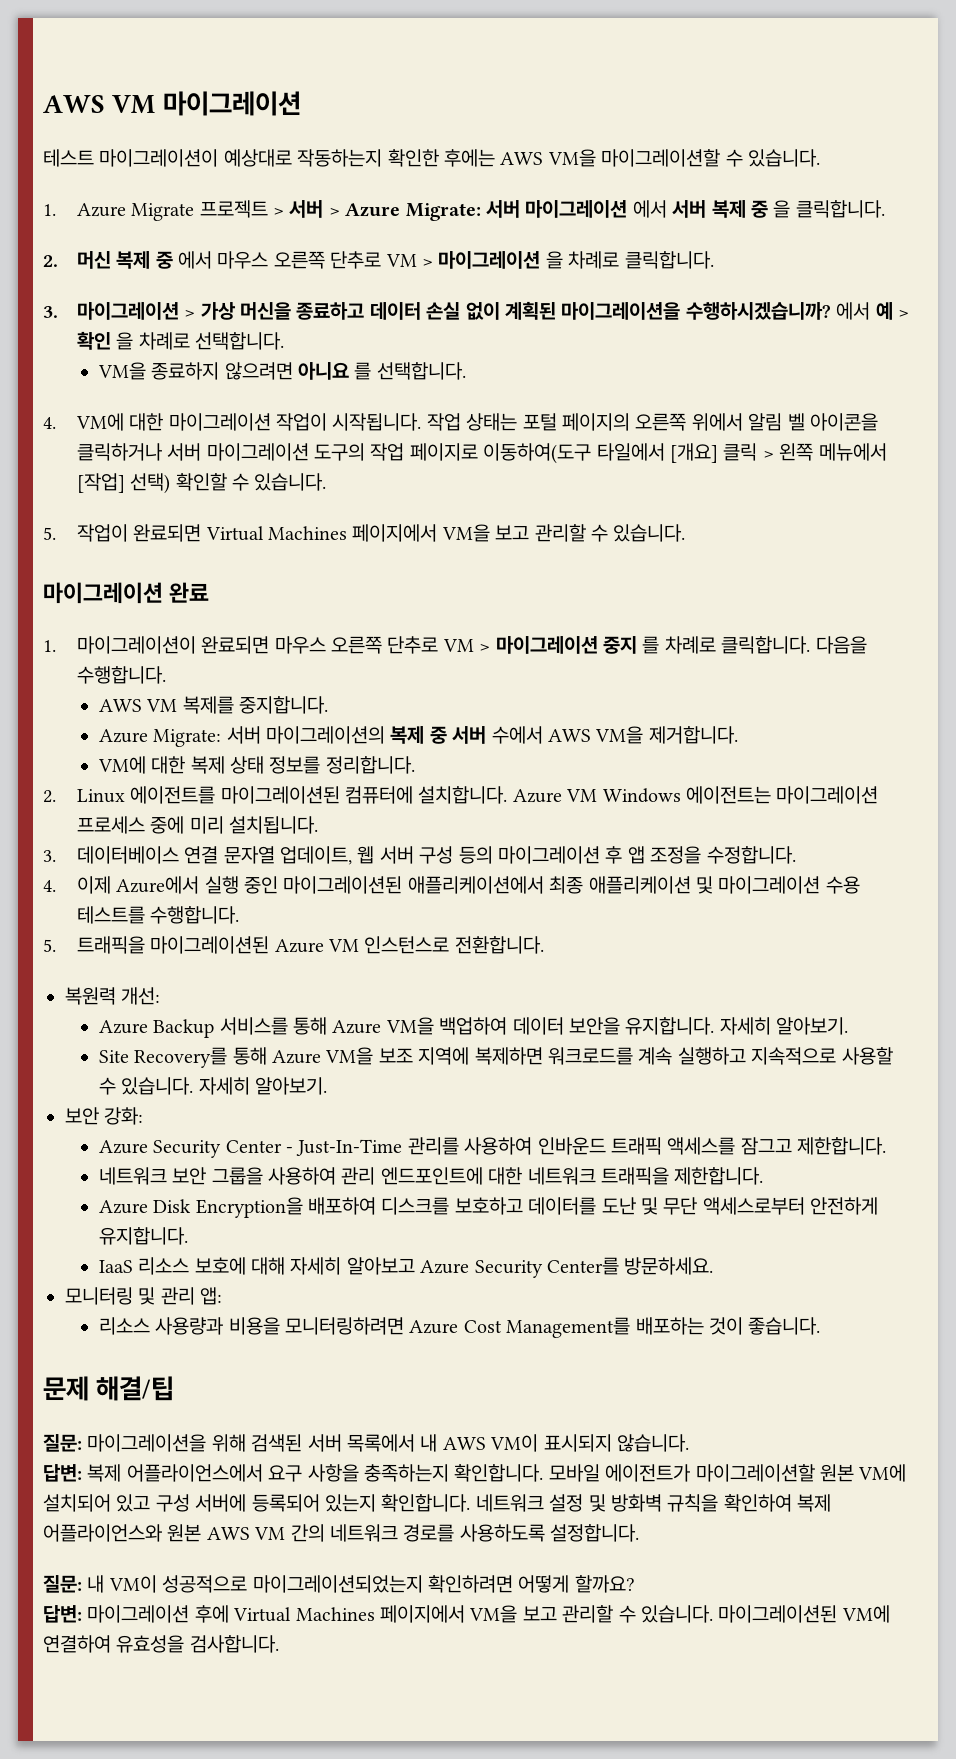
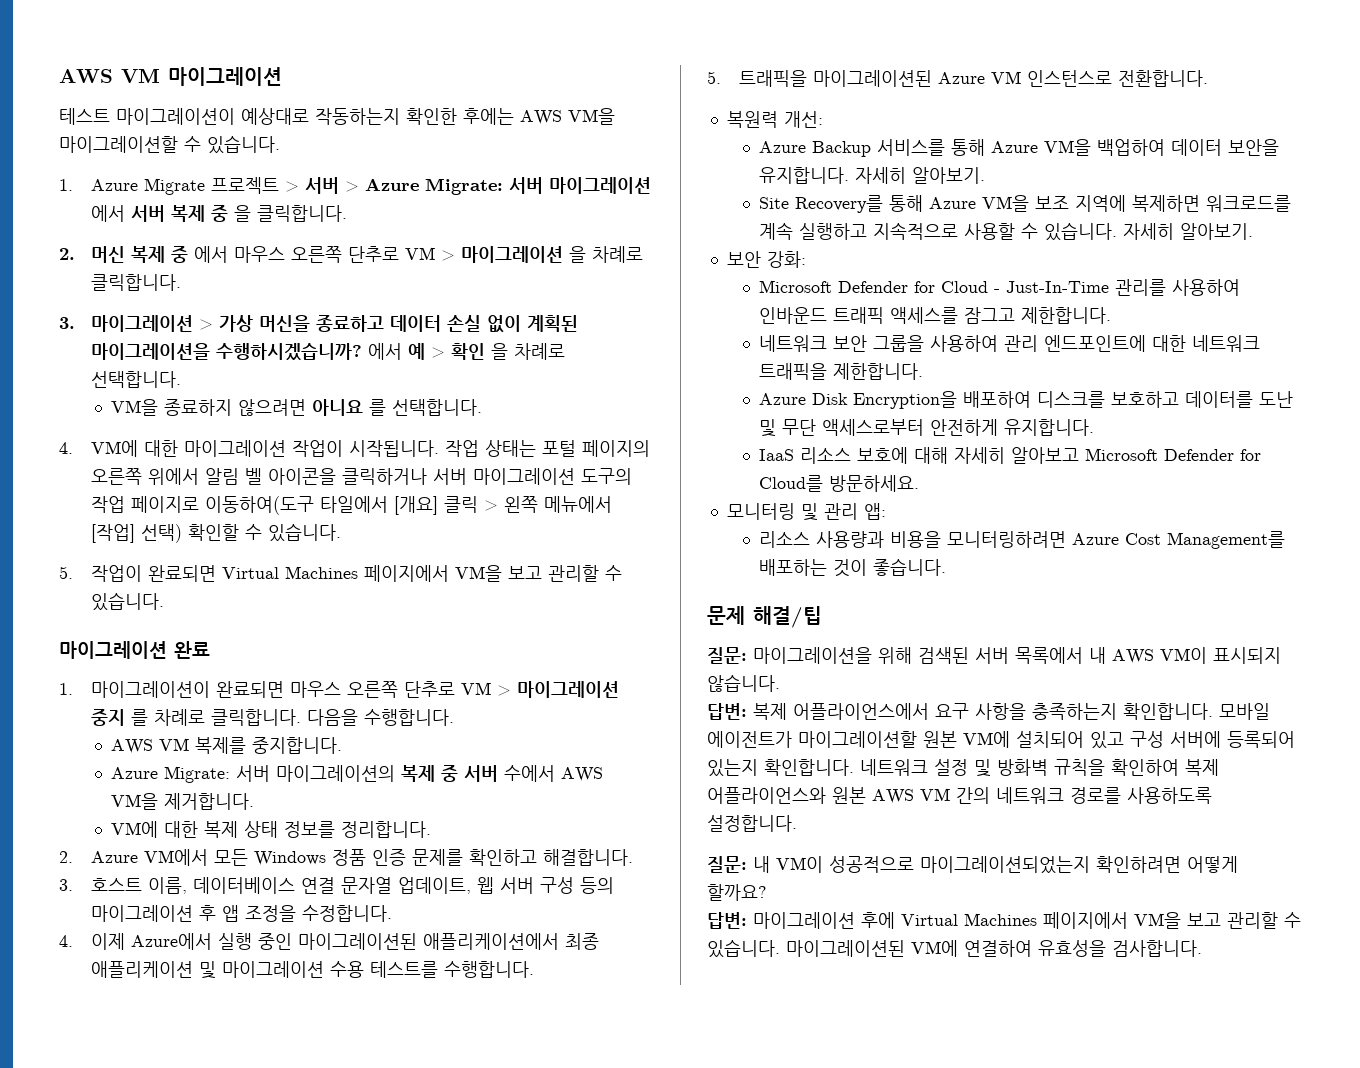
- 2. Linux 에이전트를 마이그레이션된 컴퓨터에 설치합니다. Azure VM Windows 에이전트는 마이그레이션 프로세스 중에 미리 설치됩니다.
- 3. 데이터베이스 연결 문자열 업데이트, 웹 서버 구성 등의 마이그레이션 후 앱 조정을 수정합니다.
+ 2. Azure VM에서 모든 Windows 정품 인증 문제를 확인하고 해결합니다.
+ 3. 호스트 이름, 데이터베이스 연결 문자열 업데이트, 웹 서버 구성 등의 마이그레이션 후 앱 조정을 수정합니다.
- Azure Security Center - Just-In-Time 관리를 사용하여 인바운드 트래픽 액세스를 잠그고 제한합니다.
+ Microsoft Defender for Cloud - Just-In-Time 관리를 사용하여 인바운드 트래픽 액세스를 잠그고 제한합니다.
- IaaS 리소스 보호에 대해 자세히 알아보고 Azure Security Center를 방문하세요.
+ IaaS 리소스 보호에 대해 자세히 알아보고 Microsoft Defender for Cloud를 방문하세요.

